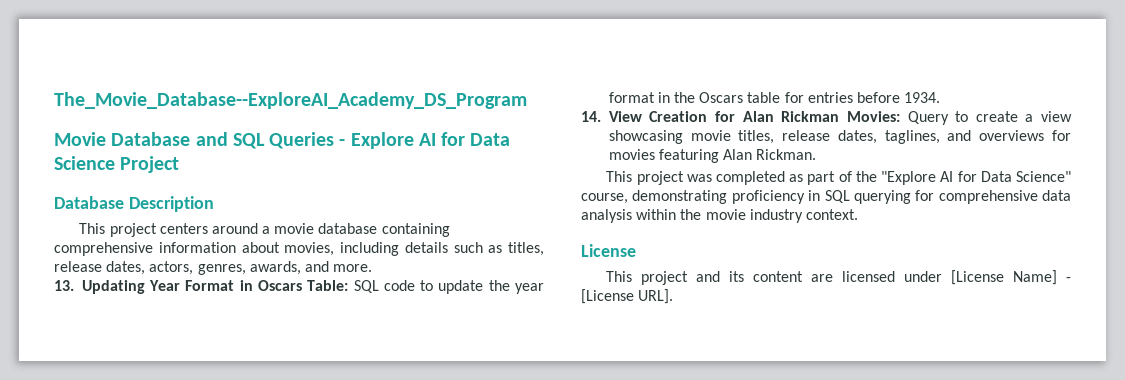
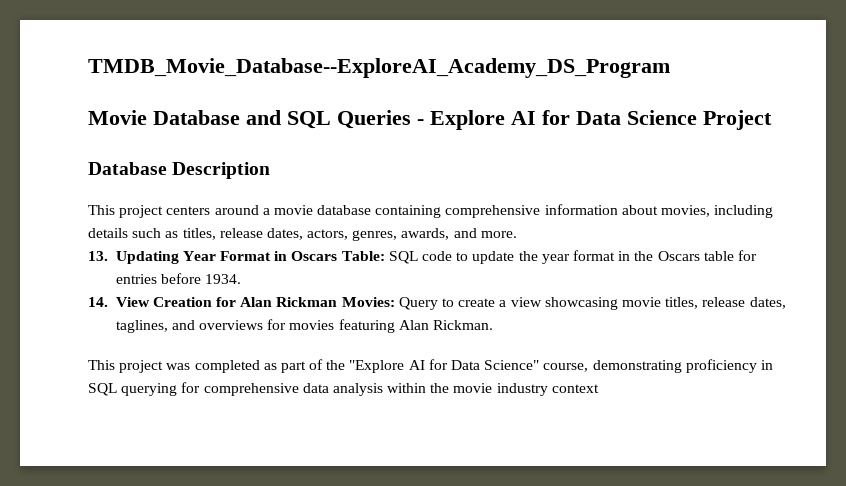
- The_Movie_Database--ExploreAI_Academy_DS_Program
+ TMDB_Movie_Database--ExploreAI_Academy_DS_Program
- This project was completed as part of the "Explore AI for Data Science" course, demonstrating proficiency in SQL querying for comprehensive data analysis within the movie industry context.
- License
- This project and its content are licensed under [License Name] - [License URL].
+ This project was completed as part of the "Explore AI for Data Science" course, demonstrating proficiency in SQL querying for comprehensive data analysis within the movie industry context

